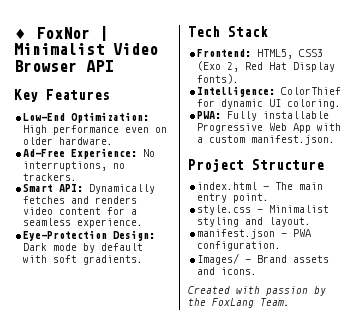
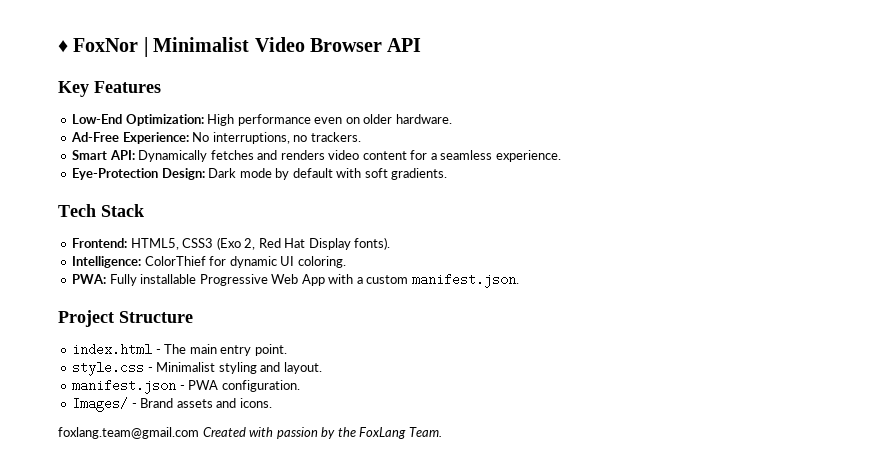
- Created with passion by the FoxLang Team.
+ foxlang.team@gmail.com Created with passion by the FoxLang Team.

